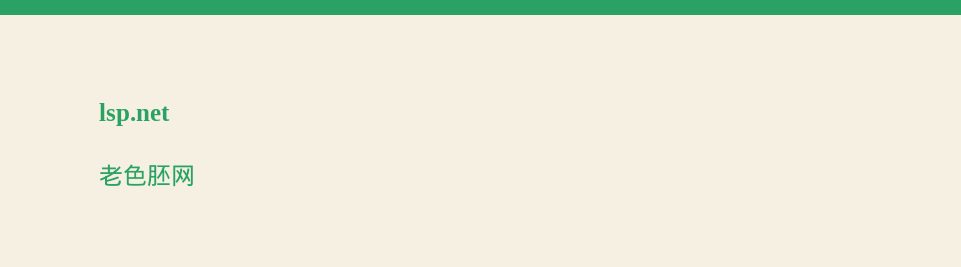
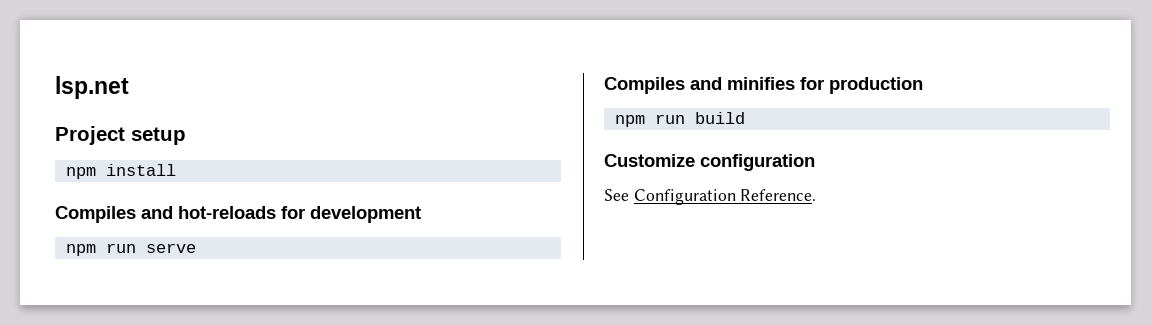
- 老色胚网
+ Project setup
+ npm install
+ Compiles and hot-reloads for development
+ npm run serve
+ Compiles and minifies for production
+ npm run build
+ Customize configuration
+ See Configuration Reference.

